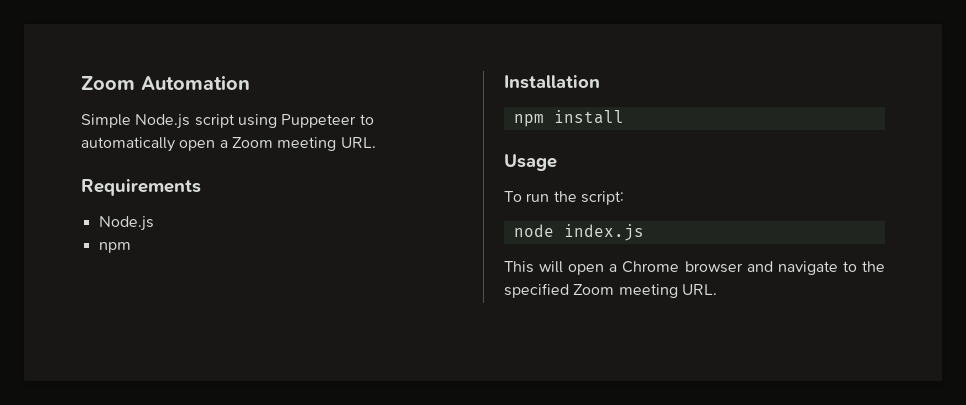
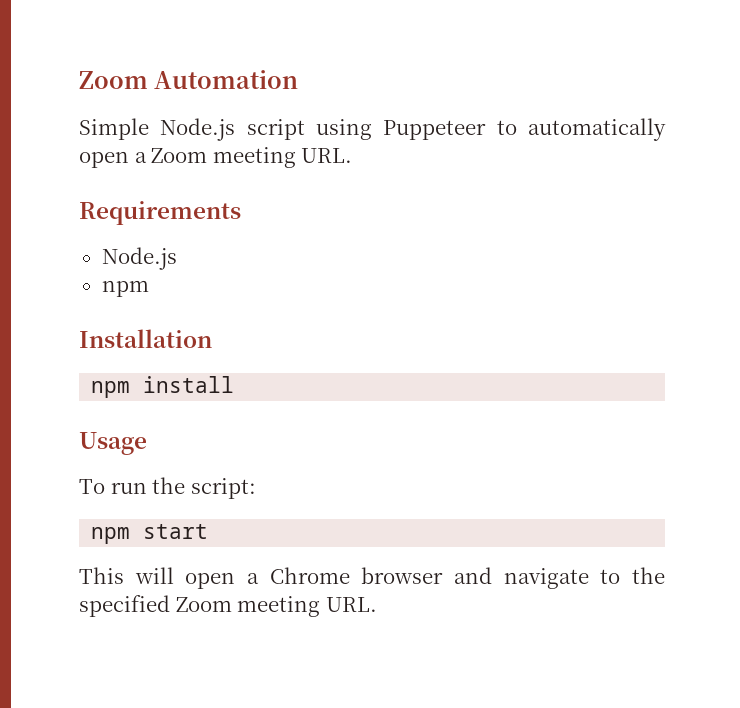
- node index.js
+ npm start

